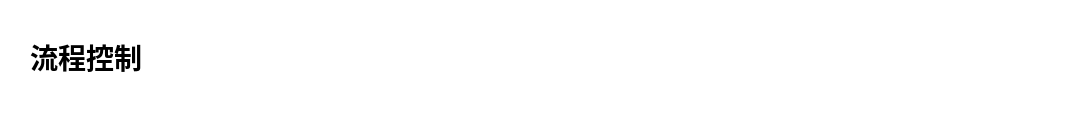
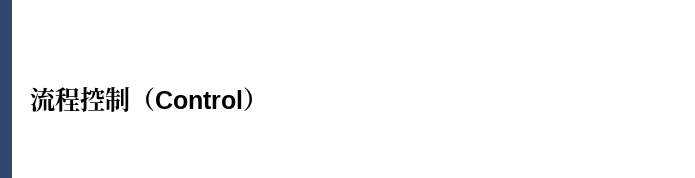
- 流程控制
+ 流程控制（Control）

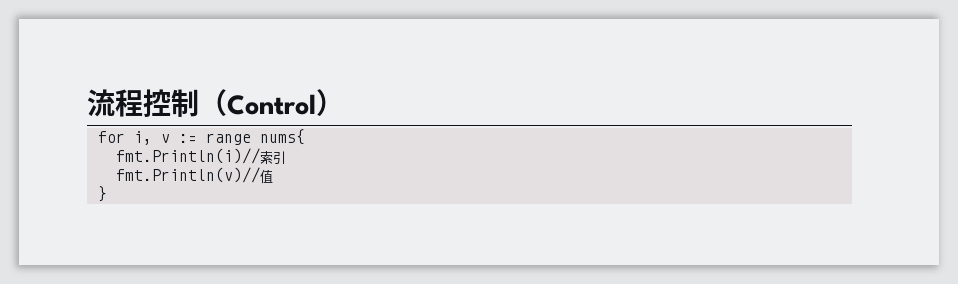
+ for i, v := range nums{
+ fmt.Println(i)//索引
+ fmt.Println(v)//值
+ }

